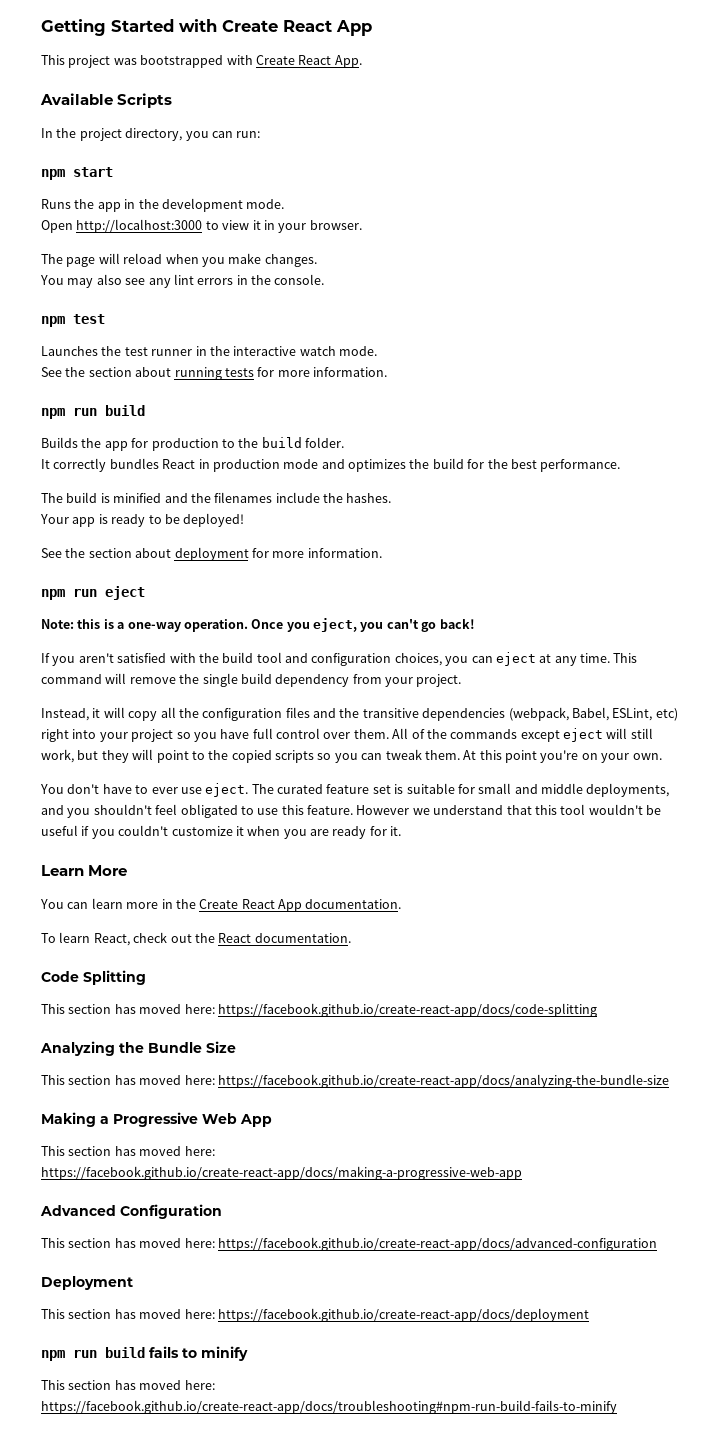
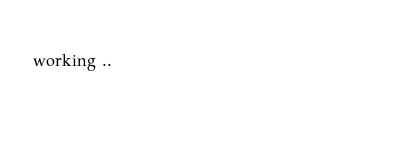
- Getting Started with Create React App
- This project was bootstrapped with Create React App.
- Available Scripts
- In the project directory, you can run:
- npm start
- Runs the app in the development mode.
- Open http://localhost:3000 to view it in your browser.
- The page will reload when you make changes.
- You may also see any lint errors in the console.
- npm test
- Launches the test runner in the interactive watch mode.
- See the section about running tests for more information.
- npm run build
- Builds the app for production to the build folder.
- It correctly bundles React in production mode and optimizes the build for the best performance.
- The build is minified and the filenames include the hashes.
- Your app is ready to be deployed!
- See the section about deployment for more information.
- npm run eject
- Note: this is a one-way operation. Once you eject, you can't go back!
- If you aren't satisfied with the build tool and configuration choices, you can eject at any time. This command will remove the single build dependency from your project.
- Instead, it will copy all the configuration files and the transitive dependencies (webpack, Babel, ESLint, etc) right into your project so you have full control over them. All of the commands except eject will still work, but they will point to the copied scripts so you can tweak them. At this point you're on your own.
- You don't have to ever use eject. The curated feature set is suitable for small and middle deployments, and you shouldn't feel obligated to use this feature. However we understand that this tool wouldn't be useful if you couldn't customize it when you are ready for it.
- Learn More
- You can learn more in the Create React App documentation.
- To learn React, check out the React documentation.
- Code Splitting
- This section has moved here: https://facebook.github.io/create-react-app/docs/code-splitting
- Analyzing the Bundle Size
- This section has moved here: https://facebook.github.io/create-react-app/docs/analyzing-the-bundle-size
- Making a Progressive Web App
- This section has moved here: https://facebook.github.io/create-react-app/docs/making-a-progressive-web-app
- Advanced Configuration
- This section has moved here: https://facebook.github.io/create-react-app/docs/advanced-configuration
- Deployment
- This section has moved here: https://facebook.github.io/create-react-app/docs/deployment
- npm run build fails to minify
- This section has moved here: https://facebook.github.io/create-react-app/docs/troubleshooting#npm-run-build-fails-to-minify
+ working ..

